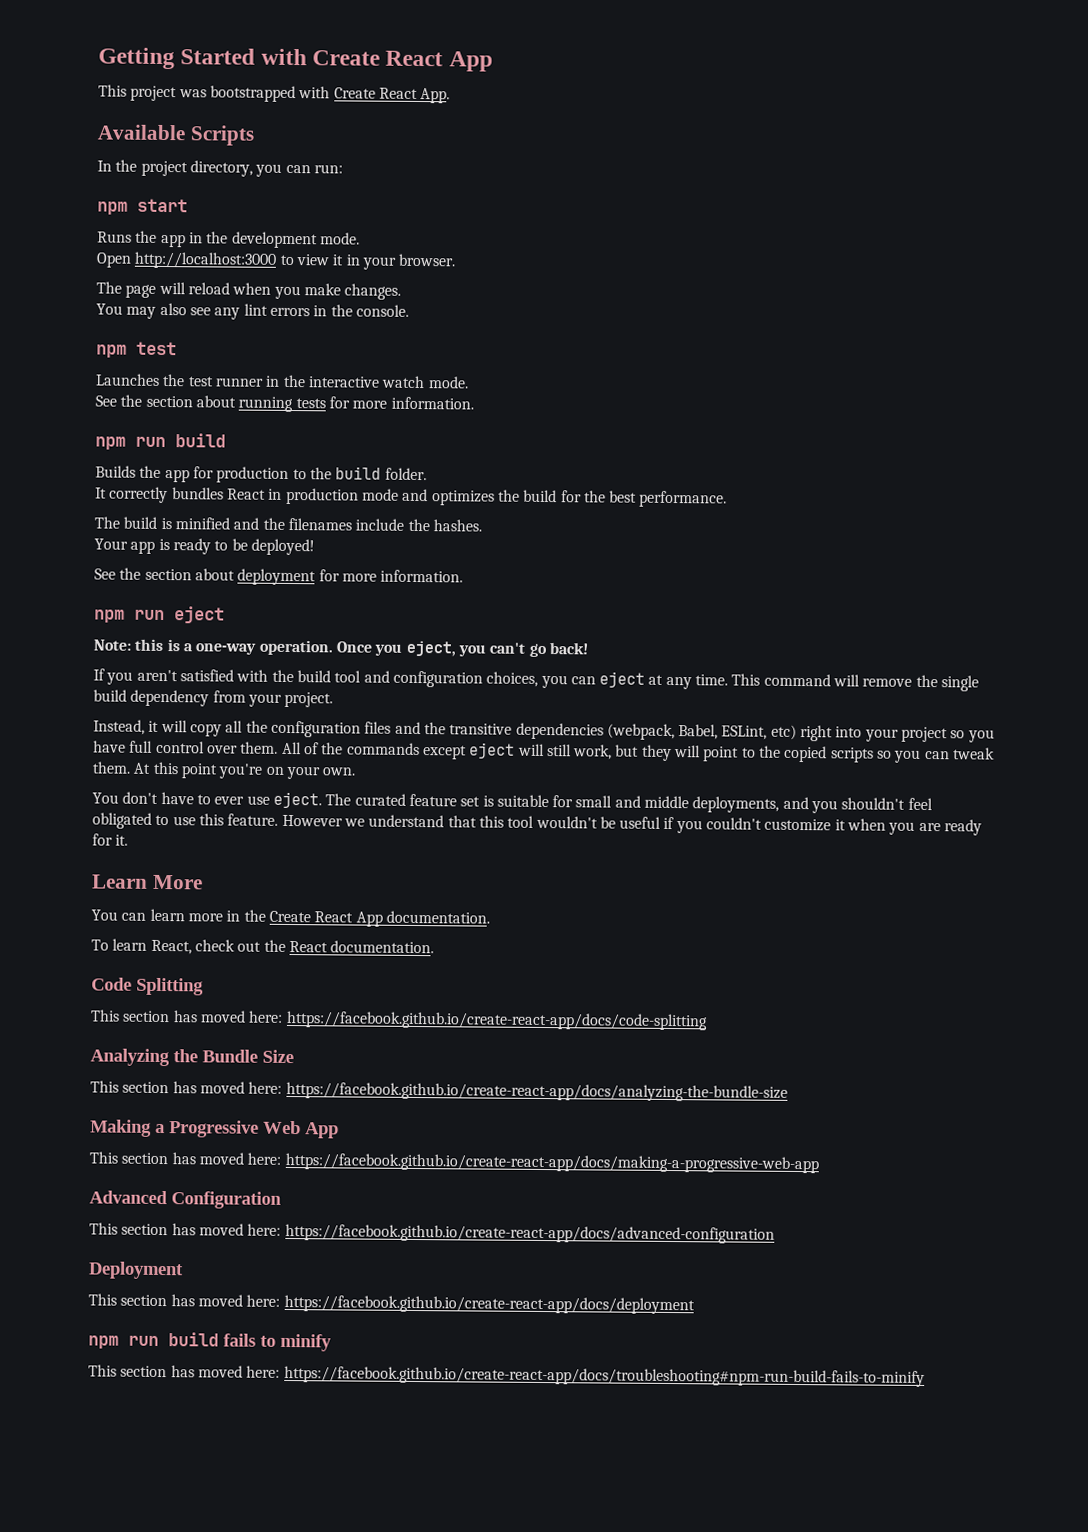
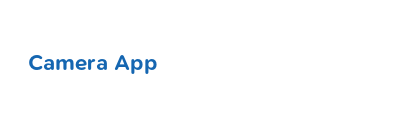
- Getting Started with Create React App
- This project was bootstrapped with Create React App.
- Available Scripts
- In the project directory, you can run:
- npm start
- Runs the app in the development mode.
- Open http://localhost:3000 to view it in your browser.
- The page will reload when you make changes.
- You may also see any lint errors in the console.
- npm test
- Launches the test runner in the interactive watch mode.
- See the section about running tests for more information.
- npm run build
- Builds the app for production to the build folder.
- It correctly bundles React in production mode and optimizes the build for the best performance.
- The build is minified and the filenames include the hashes.
- Your app is ready to be deployed!
- See the section about deployment for more information.
- npm run eject
- Note: this is a one-way operation. Once you eject, you can't go back!
- If you aren't satisfied with the build tool and configuration choices, you can eject at any time. This command will remove the single build dependency from your project.
- Instead, it will copy all the configuration files and the transitive dependencies (webpack, Babel, ESLint, etc) right into your project so you have full control over them. All of the commands except eject will still work, but they will point to the copied scripts so you can tweak them. At this point you're on your own.
- You don't have to ever use eject. The curated feature set is suitable for small and middle deployments, and you shouldn't feel obligated to use this feature. However we understand that this tool wouldn't be useful if you couldn't customize it when you are ready for it.
- Learn More
- You can learn more in the Create React App documentation.
- To learn React, check out the React documentation.
- Code Splitting
- This section has moved here: https://facebook.github.io/create-react-app/docs/code-splitting
- Analyzing the Bundle Size
- This section has moved here: https://facebook.github.io/create-react-app/docs/analyzing-the-bundle-size
- Making a Progressive Web App
- This section has moved here: https://facebook.github.io/create-react-app/docs/making-a-progressive-web-app
- Advanced Configuration
- This section has moved here: https://facebook.github.io/create-react-app/docs/advanced-configuration
- Deployment
- This section has moved here: https://facebook.github.io/create-react-app/docs/deployment
- npm run build fails to minify
- This section has moved here: https://facebook.github.io/create-react-app/docs/troubleshooting#npm-run-build-fails-to-minify
+ Camera App

